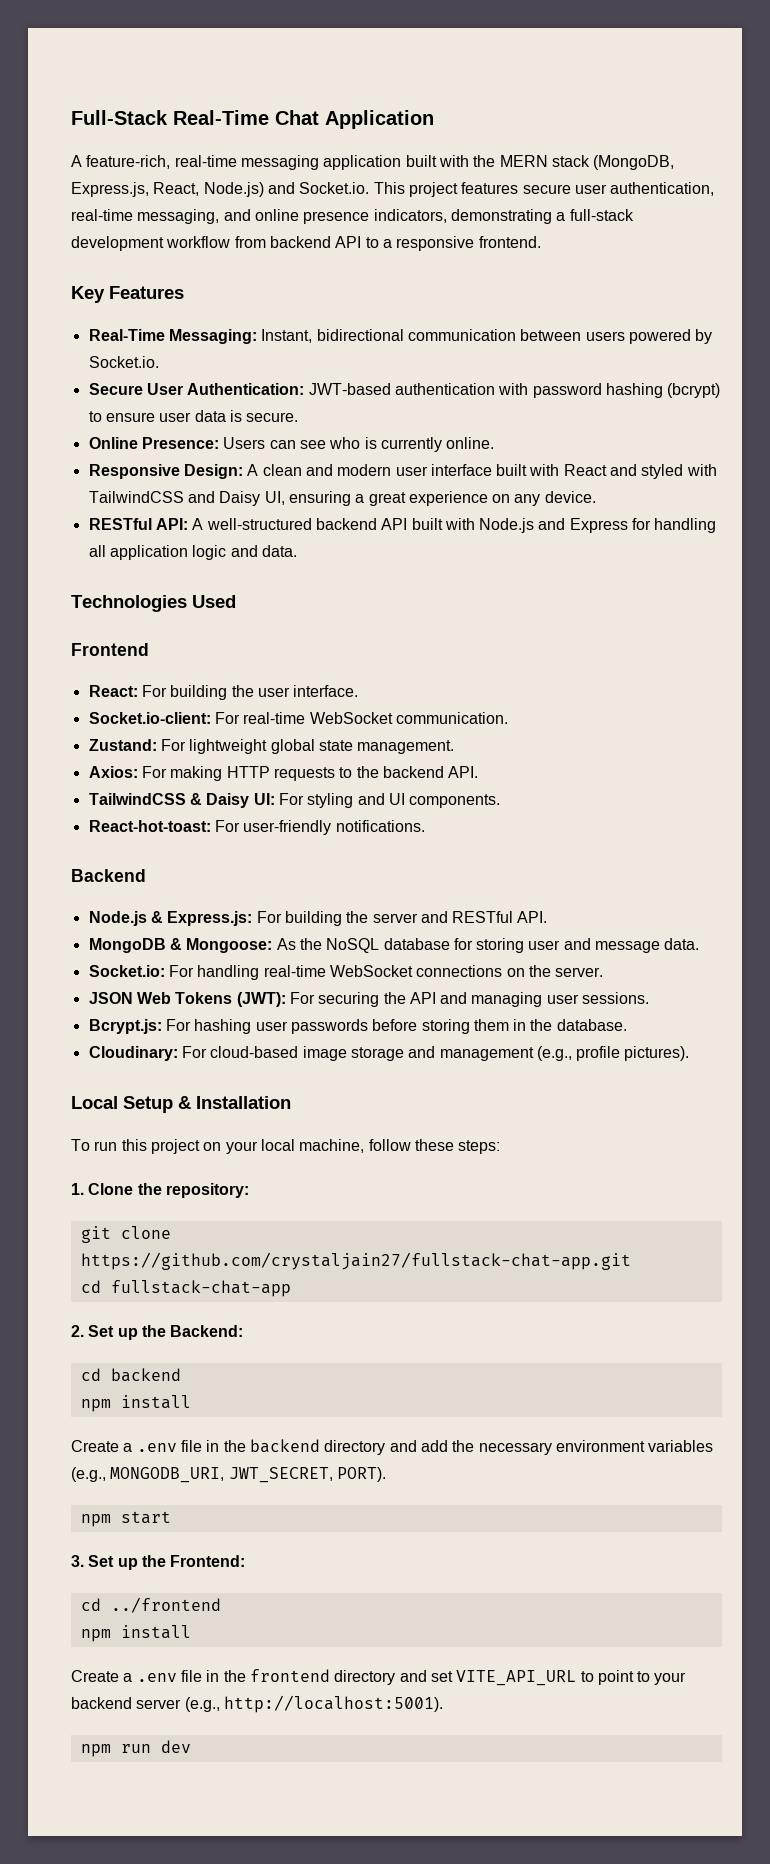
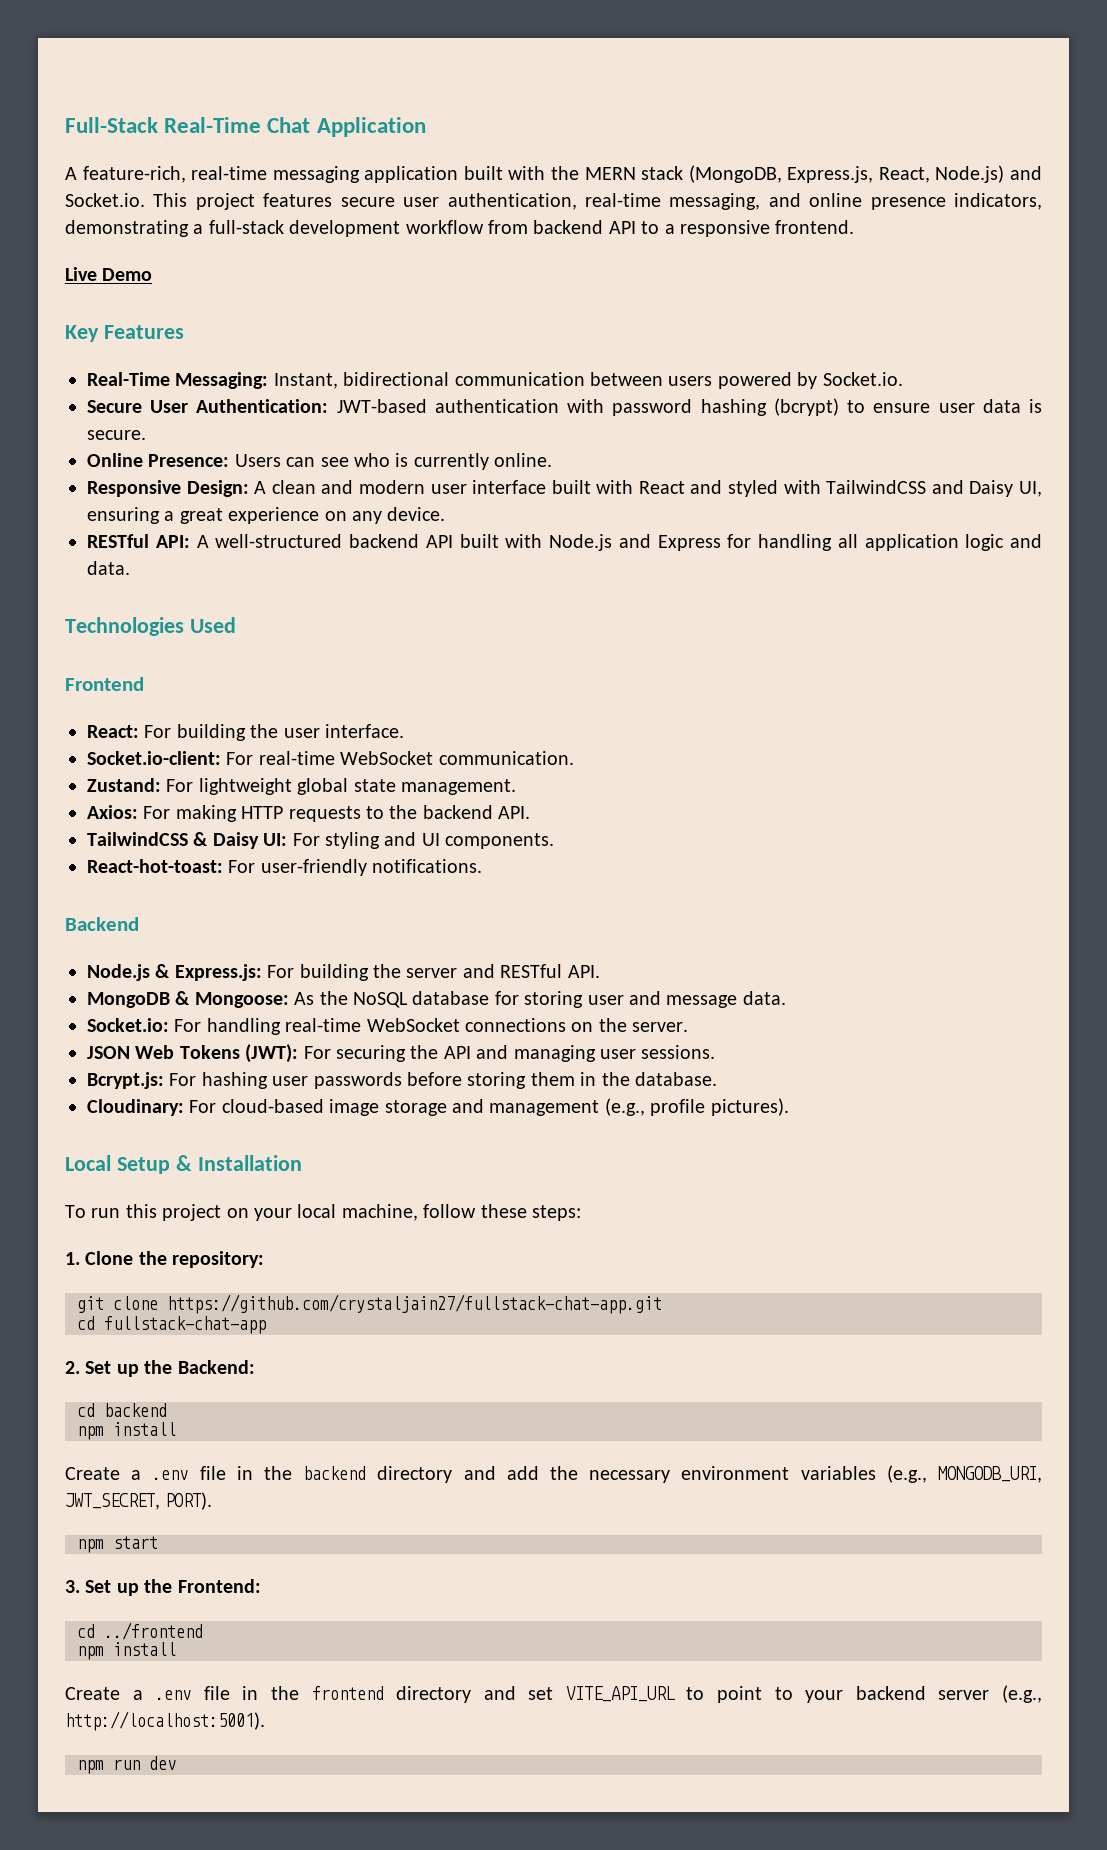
+ Live Demo

